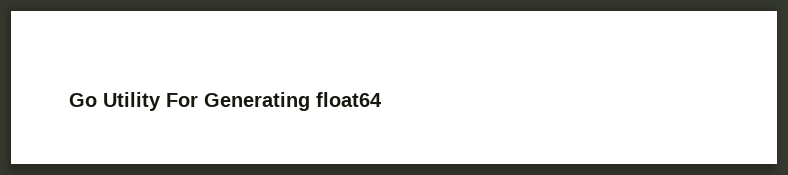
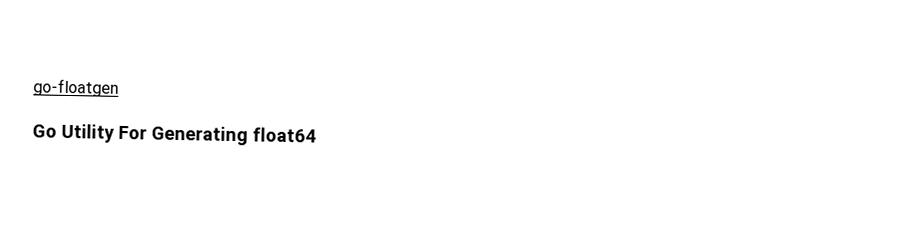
+ go-floatgen

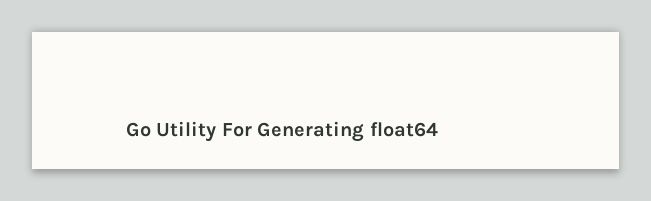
- go-floatgen

